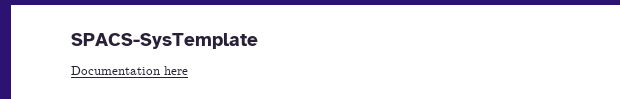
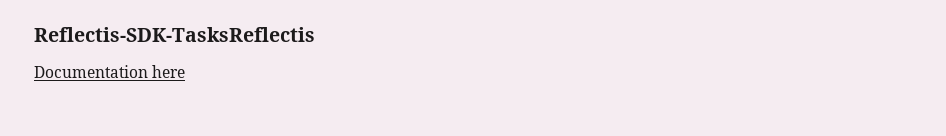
- SPACS-SysTemplate
+ Reflectis-SDK-TasksReflectis

